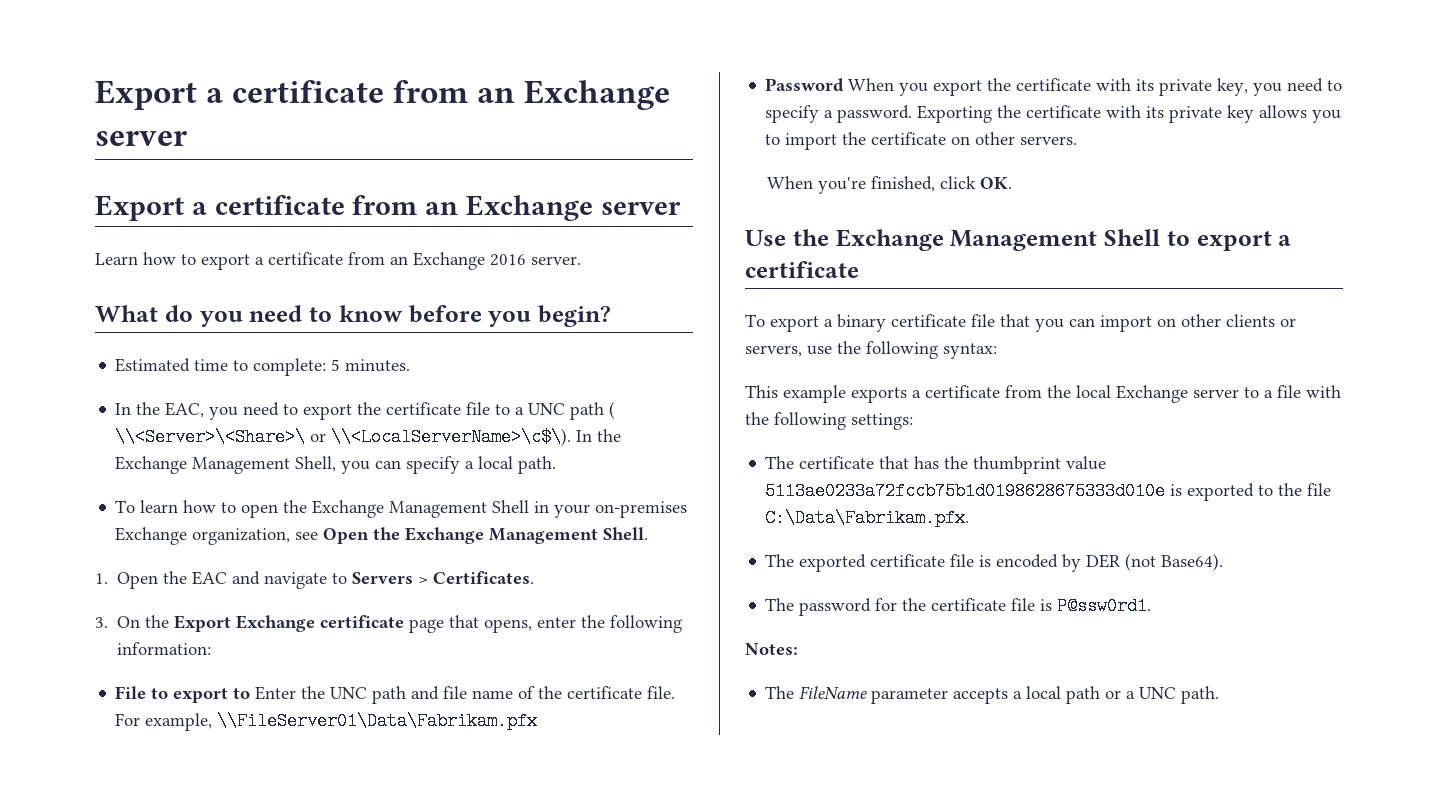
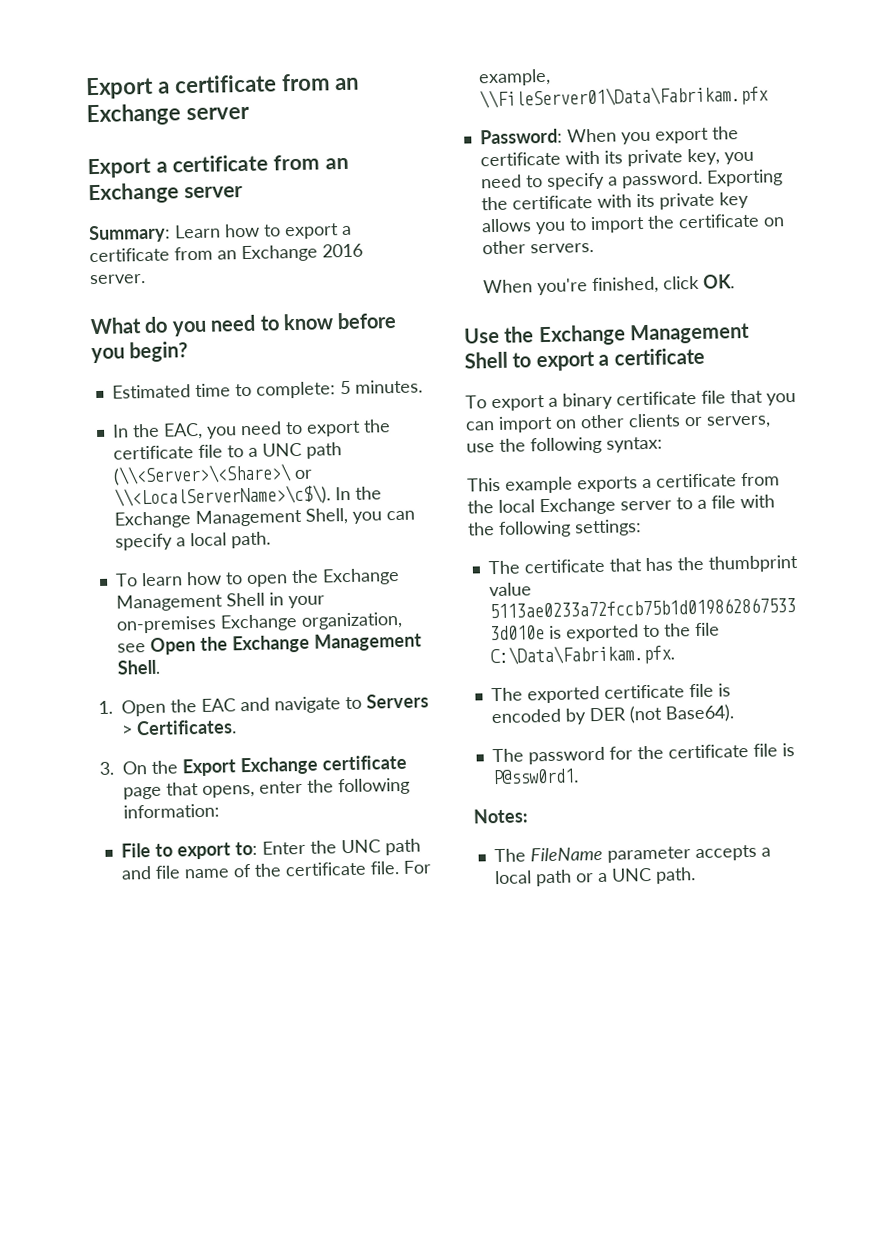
- Learn how to export a certificate from an Exchange 2016 server.
+ Summary: Learn how to export a certificate from an Exchange 2016 server.
- In the EAC, you need to export the certificate file to a UNC path ( \\<Server>\<Share>\ or \\<LocalServerName>\c$\).
+ In the EAC, you need to export the certificate file to a UNC path (\\<Server>\<Share>\ or \\<LocalServerName>\c$\).
- File to export to Enter the UNC path and file name of the certificate file.
+ File to export to: Enter the UNC path and file name of the certificate file.
- Password When you export the certificate with its private key, you need to specify a password.
+ Password: When you export the certificate with its private key, you need to specify a password.

